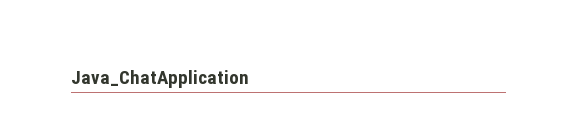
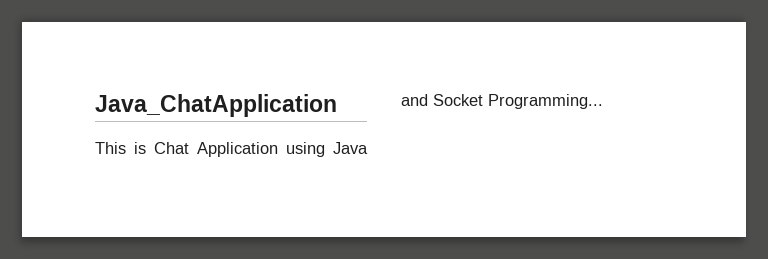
+ This is Chat Application using Java and Socket Programming...

